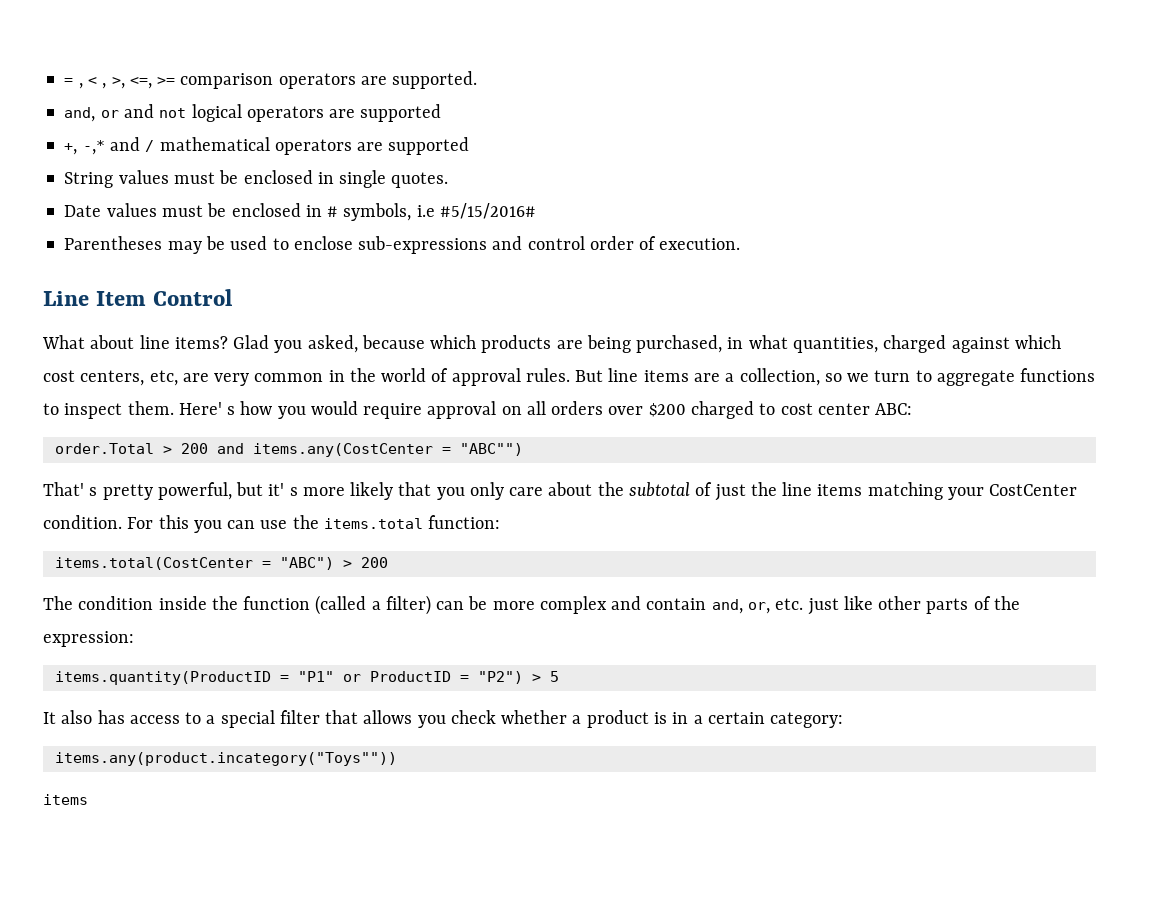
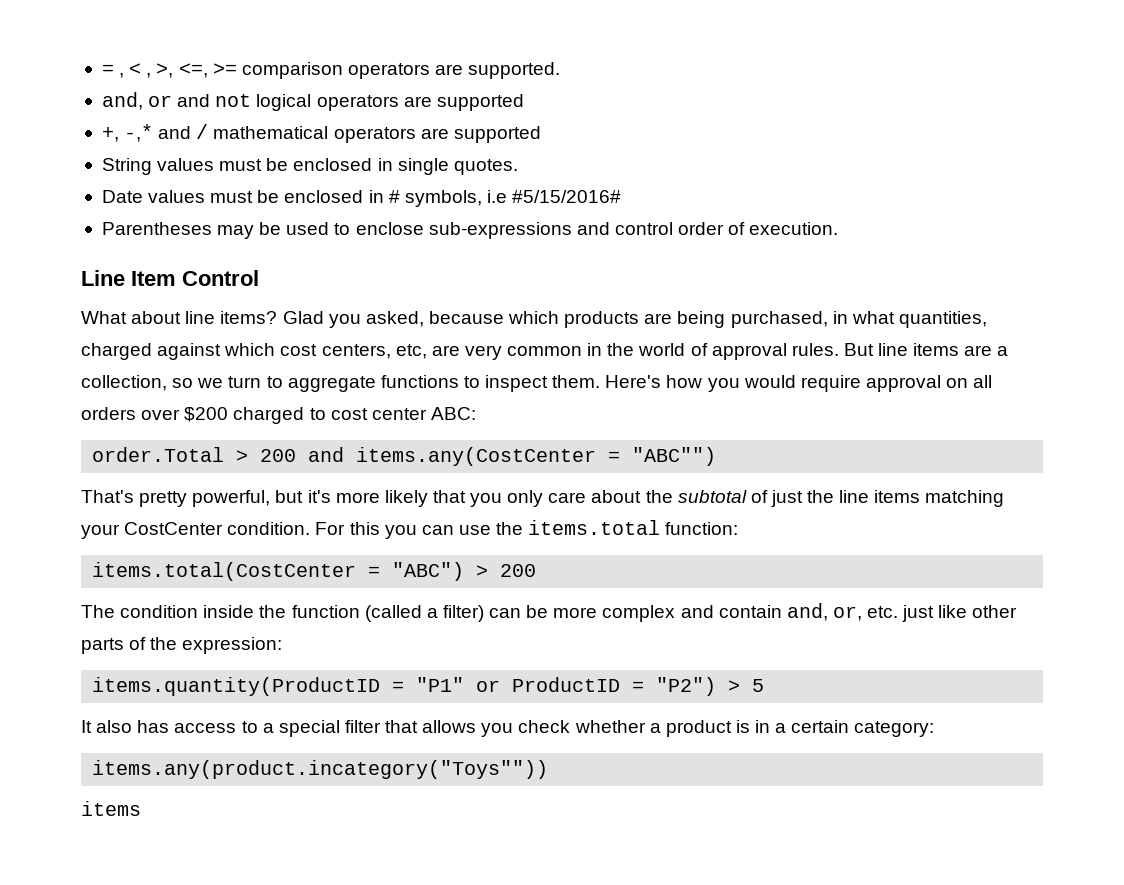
- Here' s how you would require approval on all orders over $200 charged to cost center ABC:
+ Here's how you would require approval on all orders over $200 charged to cost center ABC:
- That' s pretty powerful, but it' s more likely that you only care about the subtotal of just the line items matching your CostCenter condition.
+ That's pretty powerful, but it's more likely that you only care about the subtotal of just the line items matching your CostCenter condition.

